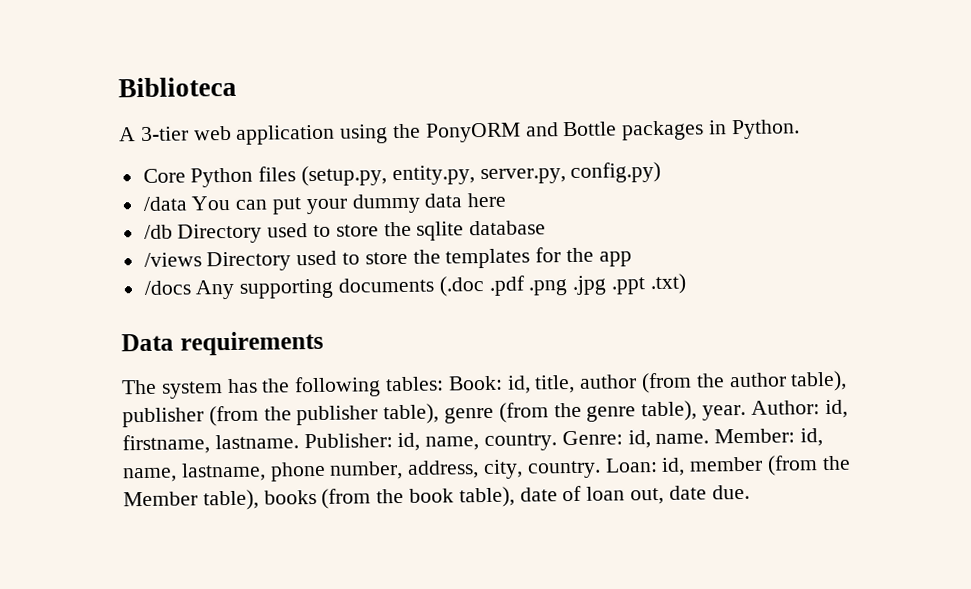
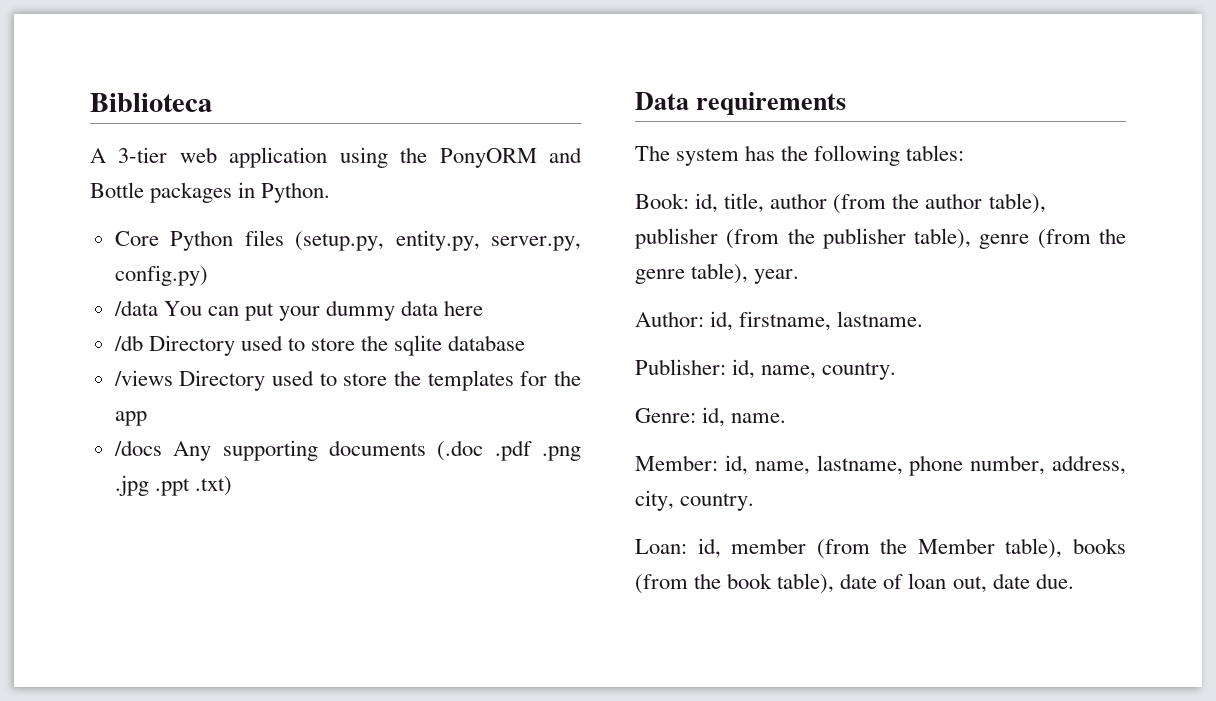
- The system has the following tables: Book:
+ The system has the following tables:
+ Book:
- id, title, author (from the author table), publisher (from the publisher table), genre (from the genre table), year. Author:
+ id, title, author (from the author table), publisher (from the publisher table), genre (from the genre table), year.
+ Author:
- id, firstname, lastname. Publisher:
+ id, firstname, lastname.
+ Publisher:
- id, name, country. Genre:
+ id, name, country.
+ Genre:
- id, name. Member:
+ id, name.
+ Member:
- id, name, lastname, phone number, address, city, country. Loan:
+ id, name, lastname, phone number, address, city, country.
+ Loan:

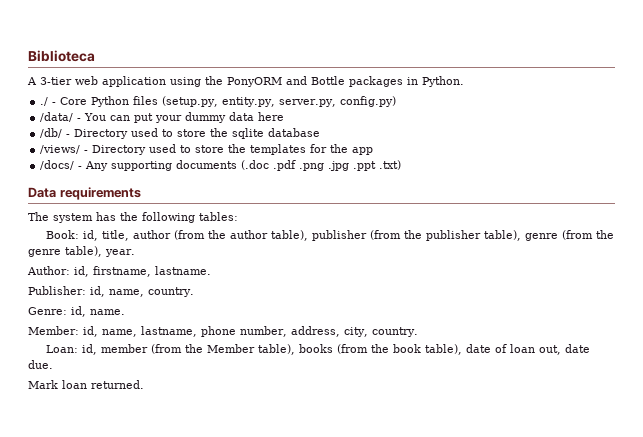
- Core Python files (setup.py, entity.py, server.py, config.py)
+ ./ - Core Python files (setup.py, entity.py, server.py, config.py)
- /data You can put your dummy data here
+ /data/ - You can put your dummy data here
- /db Directory used to store the sqlite database
+ /db/ - Directory used to store the sqlite database
- /views Directory used to store the templates for the app
+ /views/ - Directory used to store the templates for the app
- /docs Any supporting documents (.doc .pdf .png .jpg .ppt .txt)
+ /docs/ - Any supporting documents (.doc .pdf .png .jpg .ppt .txt)
+ Mark loan returned.

